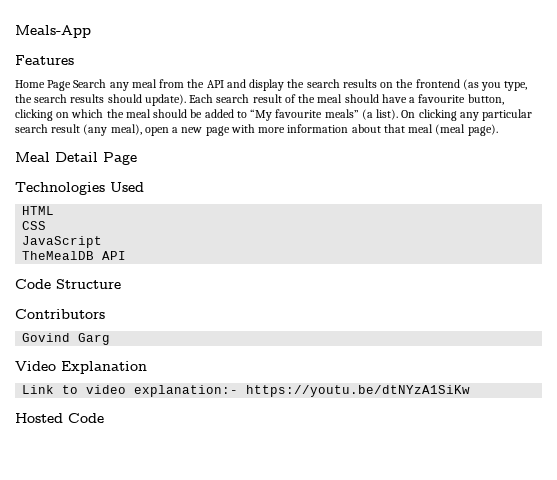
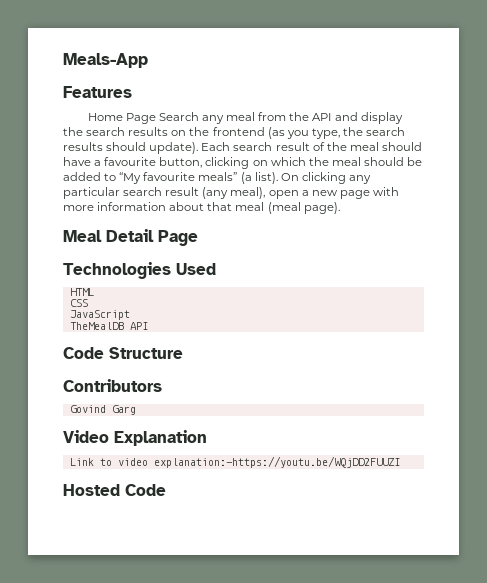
- Link to video explanation:- https://youtu.be/dtNYzA1SiKw
+ Link to video explanation:-https://youtu.be/WQjDD2FUUZI

